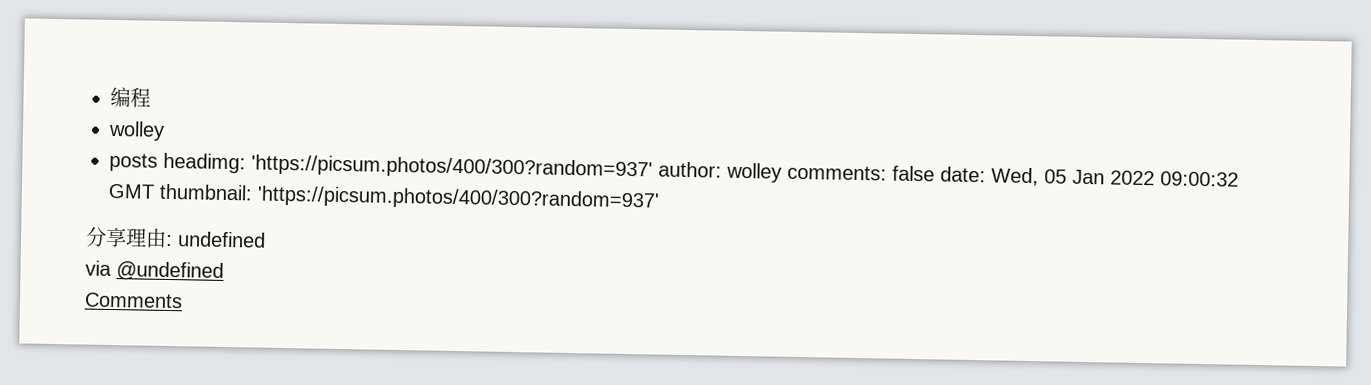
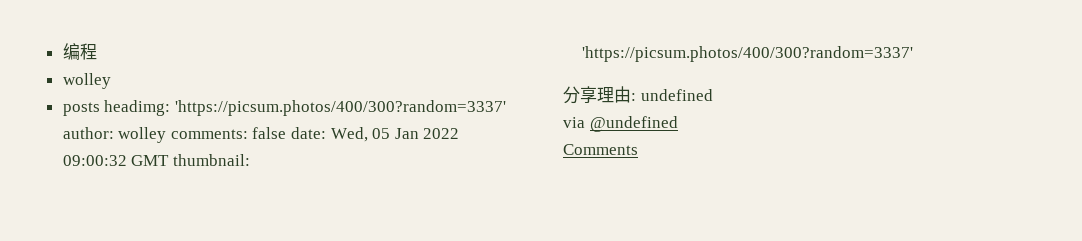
- posts headimg: 'https://picsum.photos/400/300?random=937' author: wolley comments: false date: Wed, 05 Jan 2022 09:00:32 GMT thumbnail: 'https://picsum.photos/400/300?random=937'
+ posts headimg: 'https://picsum.photos/400/300?random=3337' author: wolley comments: false date: Wed, 05 Jan 2022 09:00:32 GMT thumbnail: 'https://picsum.photos/400/300?random=3337'

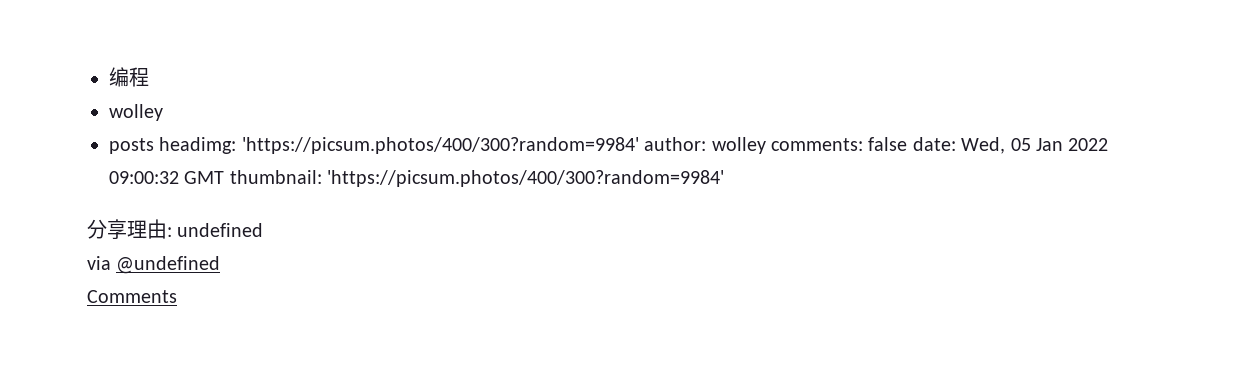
- posts headimg: 'https://picsum.photos/400/300?random=3337' author: wolley comments: false date: Wed, 05 Jan 2022 09:00:32 GMT thumbnail: 'https://picsum.photos/400/300?random=3337'
+ posts headimg: 'https://picsum.photos/400/300?random=9984' author: wolley comments: false date: Wed, 05 Jan 2022 09:00:32 GMT thumbnail: 'https://picsum.photos/400/300?random=9984'

